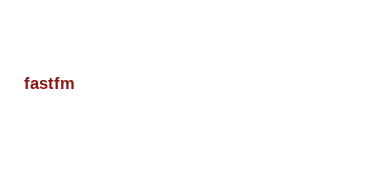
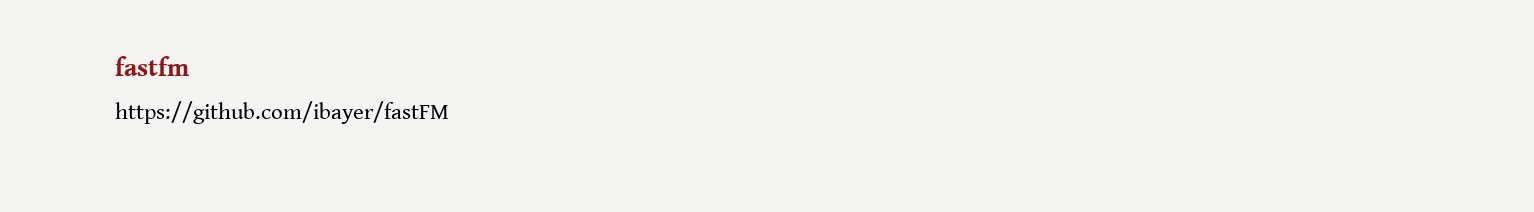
+ https://github.com/ibayer/fastFM

